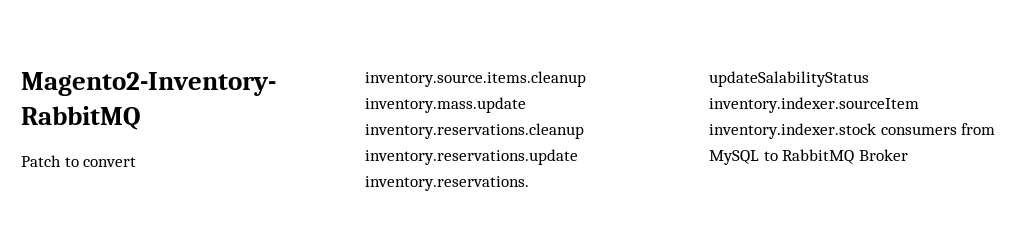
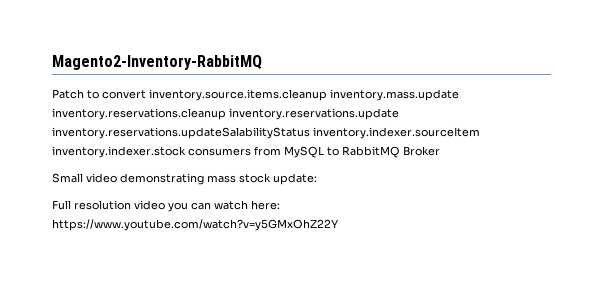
+ Small video demonstrating mass stock update:
+ Full resolution video you can watch here: https://www.youtube.com/watch?v=y5GMxOhZ22Y

